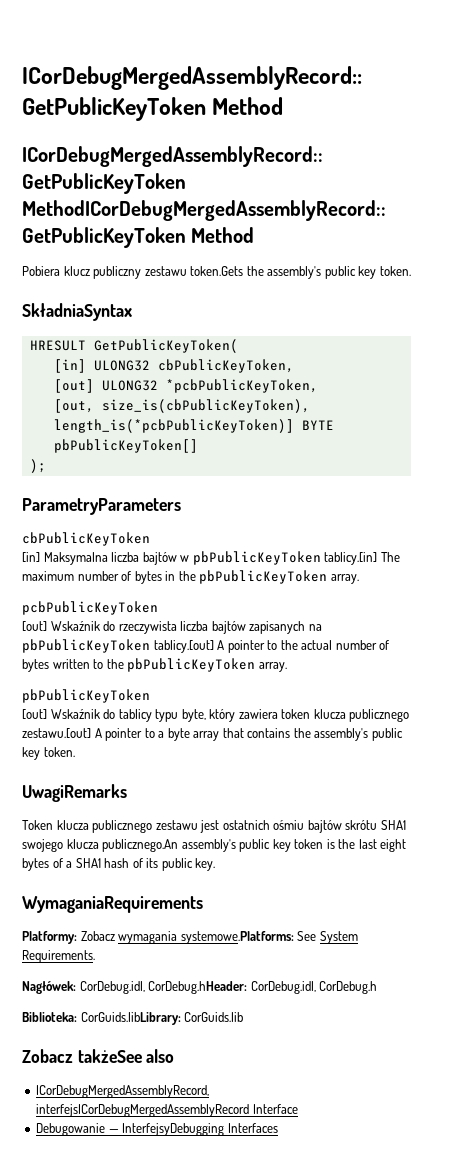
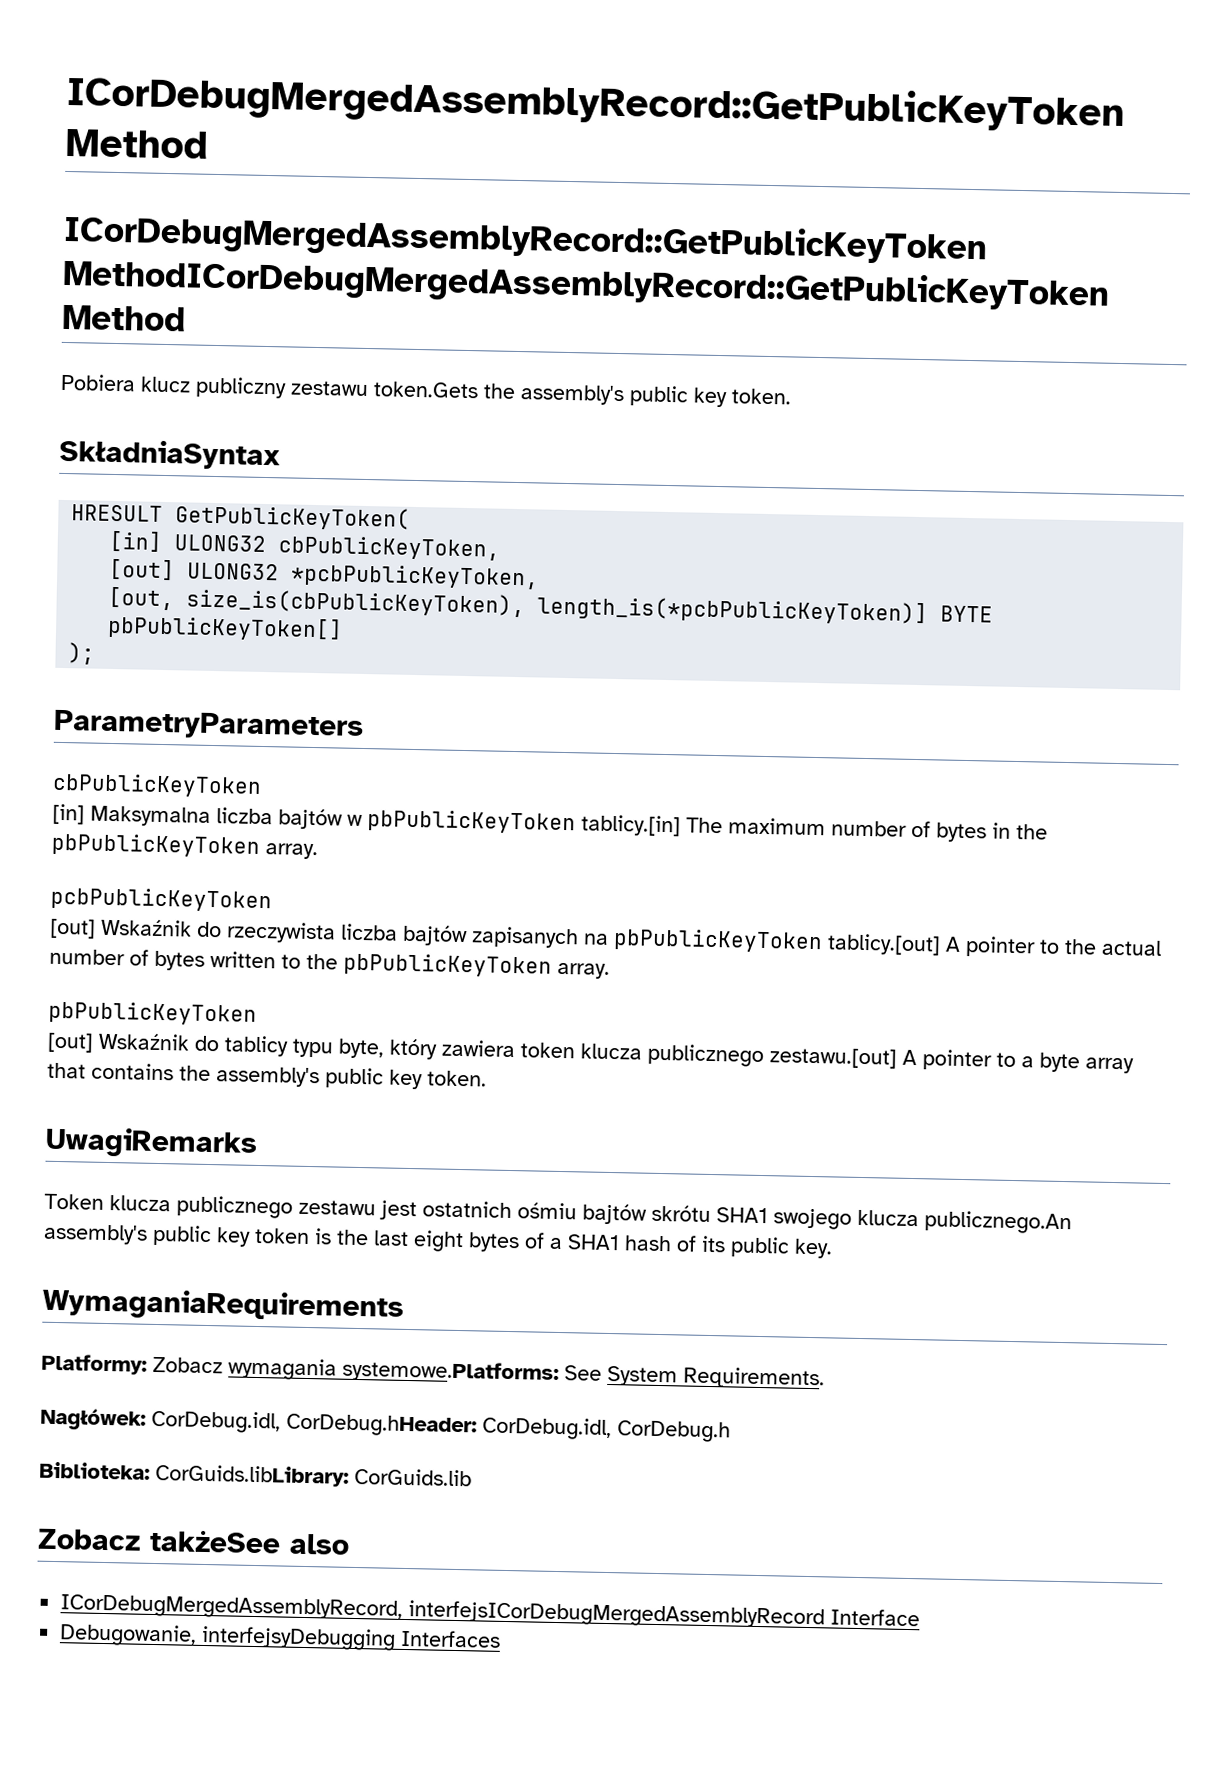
- Debugowanie — InterfejsyDebugging Interfaces
+ Debugowanie, interfejsyDebugging Interfaces

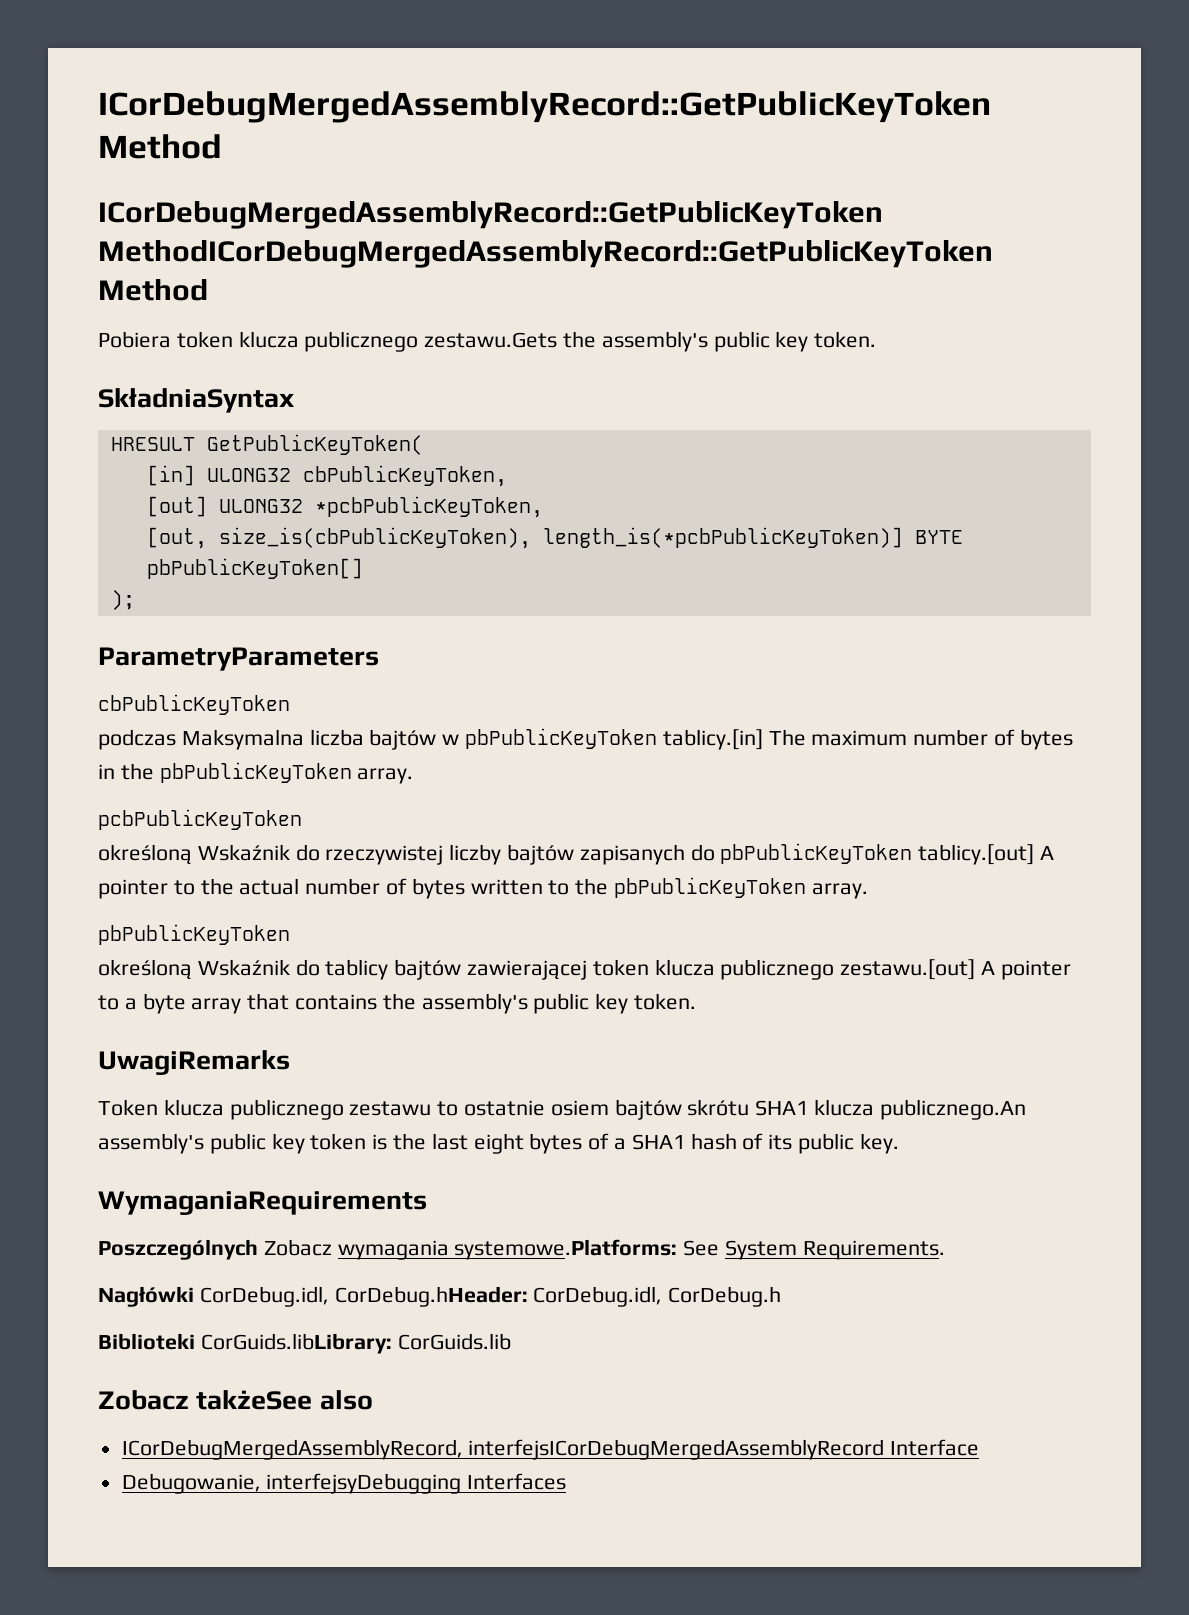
- Pobiera klucz publiczny zestawu token.Gets the assembly's public key token.
+ Pobiera token klucza publicznego zestawu.Gets the assembly's public key token.
- [in] Maksymalna liczba bajtów w pbPublicKeyToken tablicy.[in] The maximum number of bytes in the pbPublicKeyToken array.
+ podczas Maksymalna liczba bajtów w pbPublicKeyToken tablicy.[in] The maximum number of bytes in the pbPublicKeyToken array.
- [out] Wskaźnik do rzeczywista liczba bajtów zapisanych na pbPublicKeyToken tablicy.[out] A pointer to the actual number of bytes written to the pbPublicKeyToken array.
+ określoną Wskaźnik do rzeczywistej liczby bajtów zapisanych do pbPublicKeyToken tablicy.[out] A pointer to the actual number of bytes written to the pbPublicKeyToken array.
- [out] Wskaźnik do tablicy typu byte, który zawiera token klucza publicznego zestawu.[out] A pointer to a byte array that contains the assembly's public key token.
+ określoną Wskaźnik do tablicy bajtów zawierającej token klucza publicznego zestawu.[out] A pointer to a byte array that contains the assembly's public key token.
- Token klucza publicznego zestawu jest ostatnich ośmiu bajtów skrótu SHA1 swojego klucza publicznego.An assembly's public key token is the last eight bytes of a SHA1 hash of its public key.
+ Token klucza publicznego zestawu to ostatnie osiem bajtów skrótu SHA1 klucza publicznego.An assembly's public key token is the last eight bytes of a SHA1 hash of its public key.
- Platformy: Zobacz wymagania systemowe.Platforms: See System Requirements.
+ Poszczególnych Zobacz wymagania systemowe.Platforms: See System Requirements.
- Nagłówek: CorDebug.idl, CorDebug.hHeader: CorDebug.idl, CorDebug.h
+ Nagłówki CorDebug.idl, CorDebug.hHeader: CorDebug.idl, CorDebug.h
- Biblioteka: CorGuids.libLibrary: CorGuids.lib
+ Biblioteki CorGuids.libLibrary: CorGuids.lib

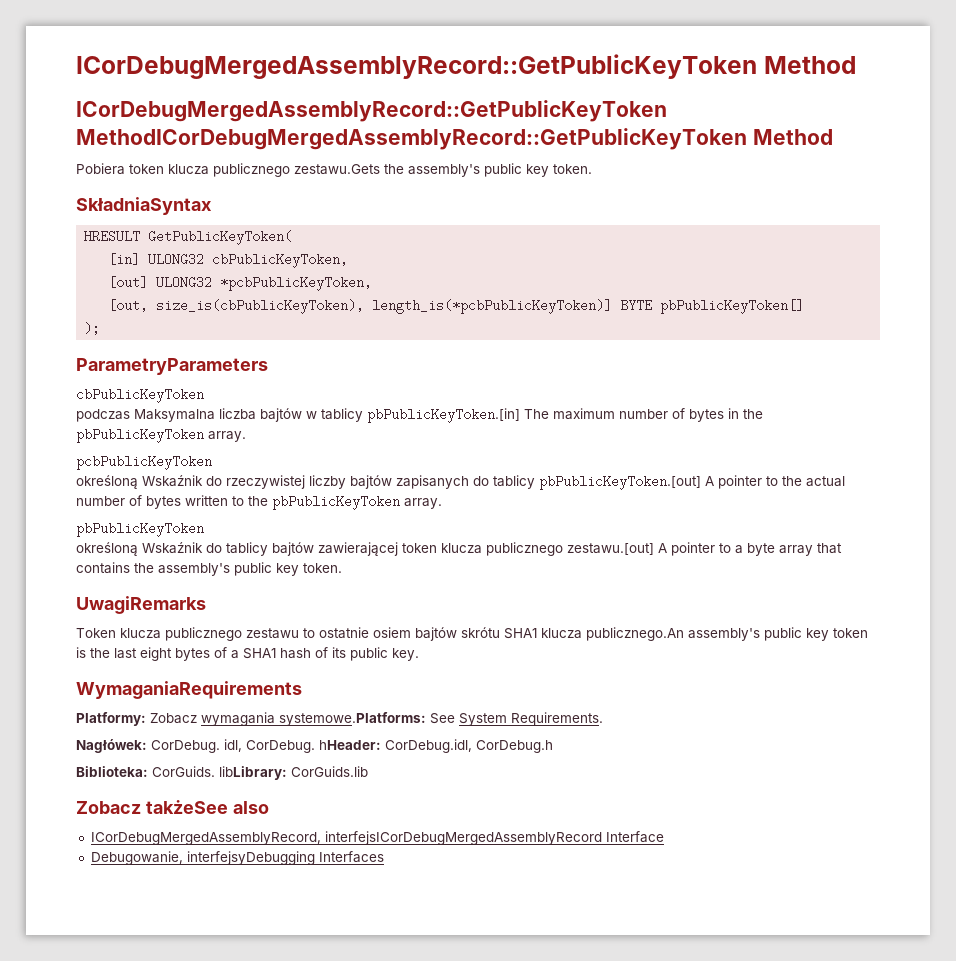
- podczas Maksymalna liczba bajtów w pbPublicKeyToken tablicy.[in] The maximum number of bytes in the pbPublicKeyToken array.
+ podczas Maksymalna liczba bajtów w tablicy pbPublicKeyToken.[in] The maximum number of bytes in the pbPublicKeyToken array.
- określoną Wskaźnik do rzeczywistej liczby bajtów zapisanych do pbPublicKeyToken tablicy.[out] A pointer to the actual number of bytes written to the pbPublicKeyToken array.
+ określoną Wskaźnik do rzeczywistej liczby bajtów zapisanych do tablicy pbPublicKeyToken.[out] A pointer to the actual number of bytes written to the pbPublicKeyToken array.
- Poszczególnych Zobacz wymagania systemowe.Platforms: See System Requirements.
+ Platformy: Zobacz wymagania systemowe.Platforms: See System Requirements.
- Nagłówki CorDebug.idl, CorDebug.hHeader: CorDebug.idl, CorDebug.h
+ Nagłówek: CorDebug. idl, CorDebug. hHeader: CorDebug.idl, CorDebug.h
- Biblioteki CorGuids.libLibrary: CorGuids.lib
+ Biblioteka: CorGuids. libLibrary: CorGuids.lib

